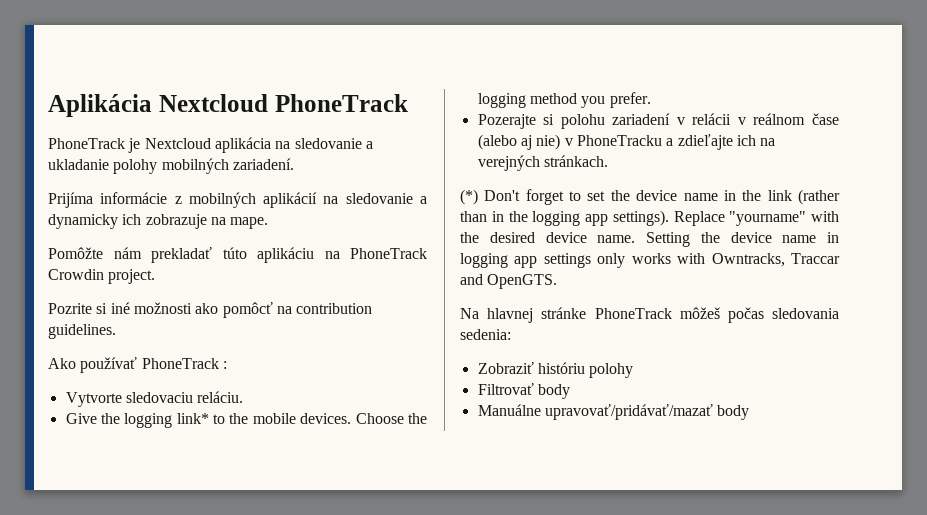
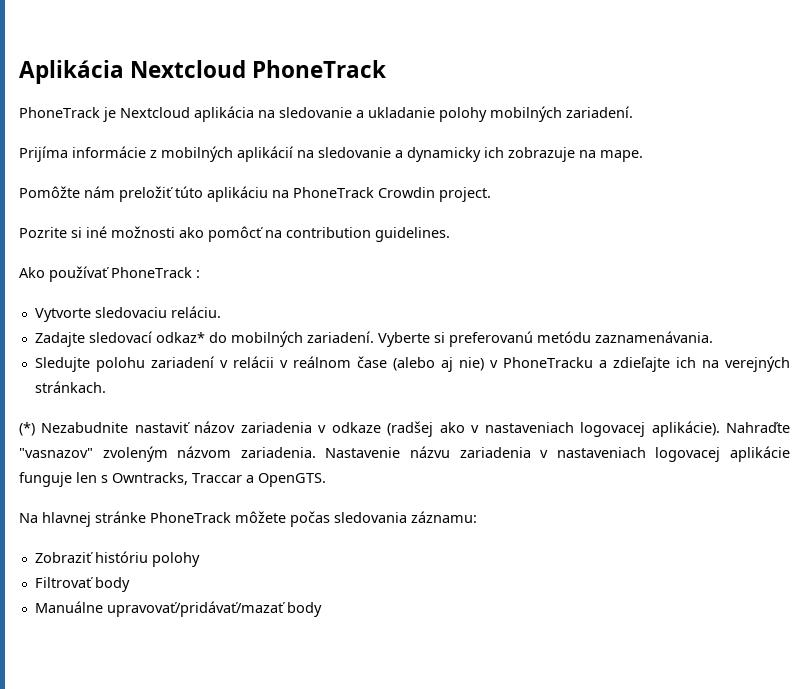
- Pomôžte nám prekladať túto aplikáciu na PhoneTrack Crowdin project.
+ Pomôžte nám preložiť túto aplikáciu na PhoneTrack Crowdin project.
- Give the logging link* to the mobile devices. Choose the logging method you prefer.
- Pozerajte si polohu zariadení v relácii v reálnom čase (alebo aj nie) v PhoneTracku a zdieľajte ich na verejných stránkach.
+ Zadajte sledovací odkaz* do mobilných zariadení. Vyberte si preferovanú metódu zaznamenávania.
+ Sledujte polohu zariadení v relácii v reálnom čase (alebo aj nie) v PhoneTracku a zdieľajte ich na verejných stránkach.
- (*) Don't forget to set the device name in the link (rather than in the logging app settings). Replace "yourname" with the desired device name. Setting the device name in logging app settings only works with Owntracks, Traccar and OpenGTS.
+ (*) Nezabudnite nastaviť názov zariadenia v odkaze (radšej ako v nastaveniach logovacej aplikácie). Nahraďte "vasnazov" zvoleným názvom zariadenia. Nastavenie názvu zariadenia v nastaveniach logovacej aplikácie funguje len s Owntracks, Traccar a OpenGTS.
- Na hlavnej stránke PhoneTrack môžeš počas sledovania sedenia:
+ Na hlavnej stránke PhoneTrack môžete počas sledovania záznamu:

